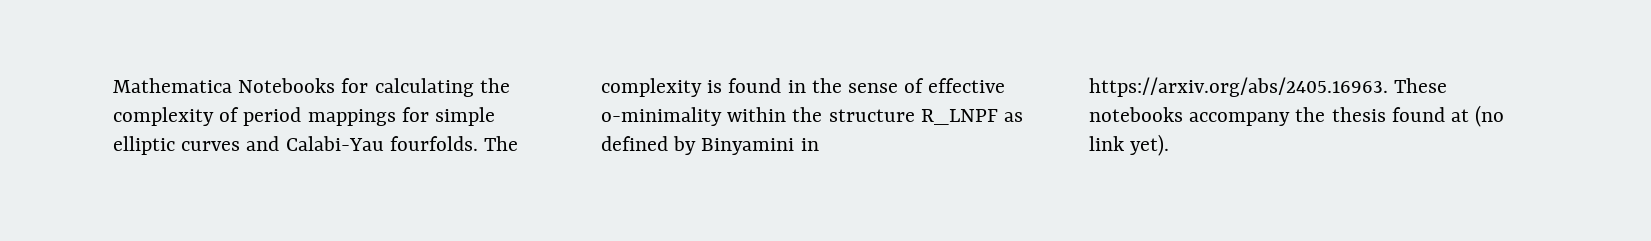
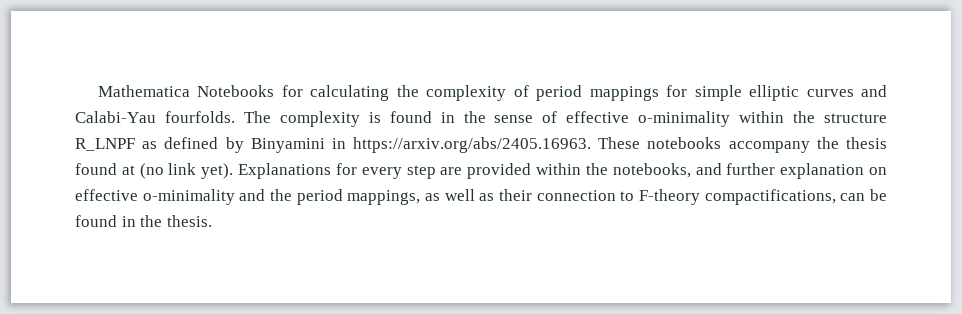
+ Explanations for every step are provided within the notebooks, and further explanation on effective o-minimality and the period mappings, as well as their connection to F-theory compactifications, can be found in the thesis.

